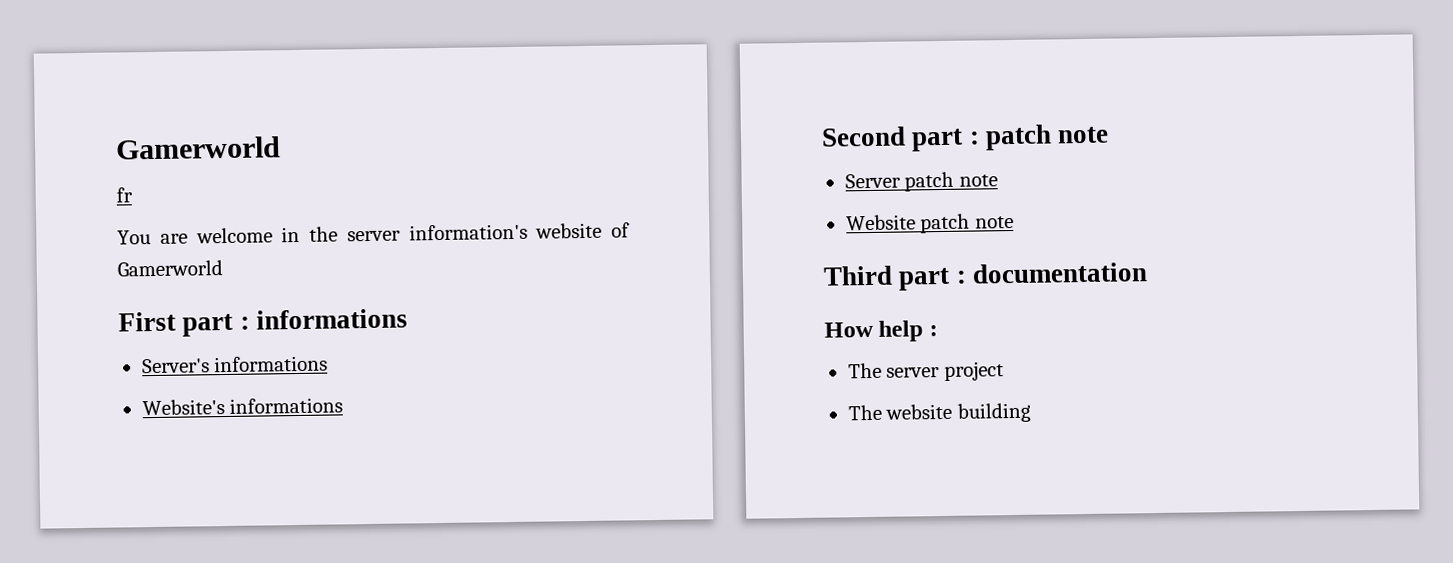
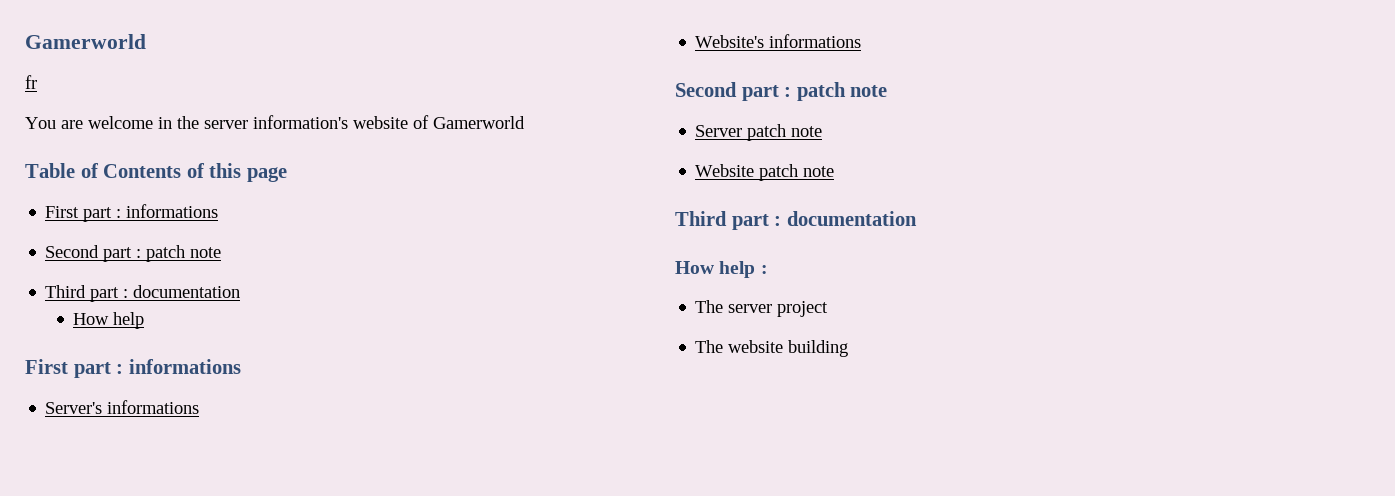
+ Table of Contents of this page
+ First part : informations
+ Second part : patch note
+ Third part : documentation
+ How help

